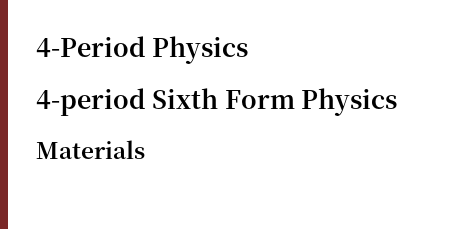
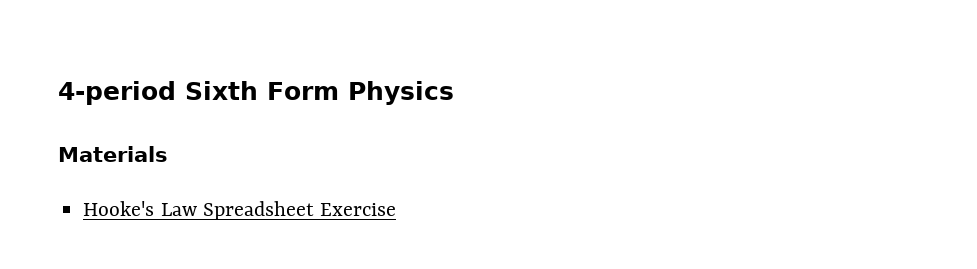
- 4-Period Physics
+ Hooke's Law Spreadsheet Exercise

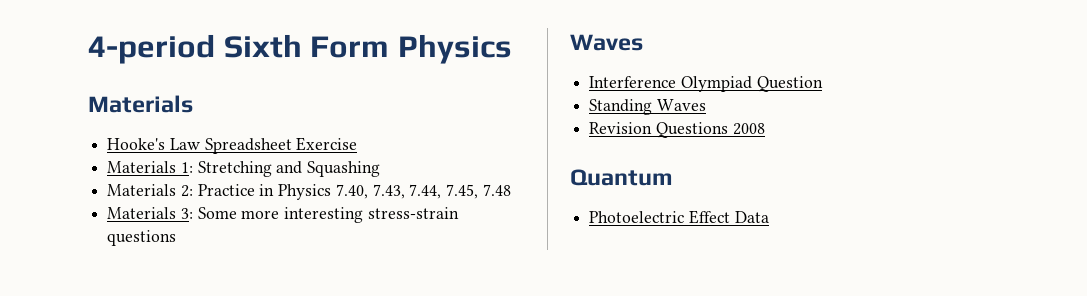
+ Materials 1: Stretching and Squashing
+ Materials 2: Practice in Physics 7.40, 7.43, 7.44, 7.45, 7.48
+ Materials 3: Some more interesting stress-strain questions
+ Waves
+ Interference Olympiad Question
+ Standing Waves
+ Revision Questions 2008
+ Quantum
+ Photoelectric Effect Data

